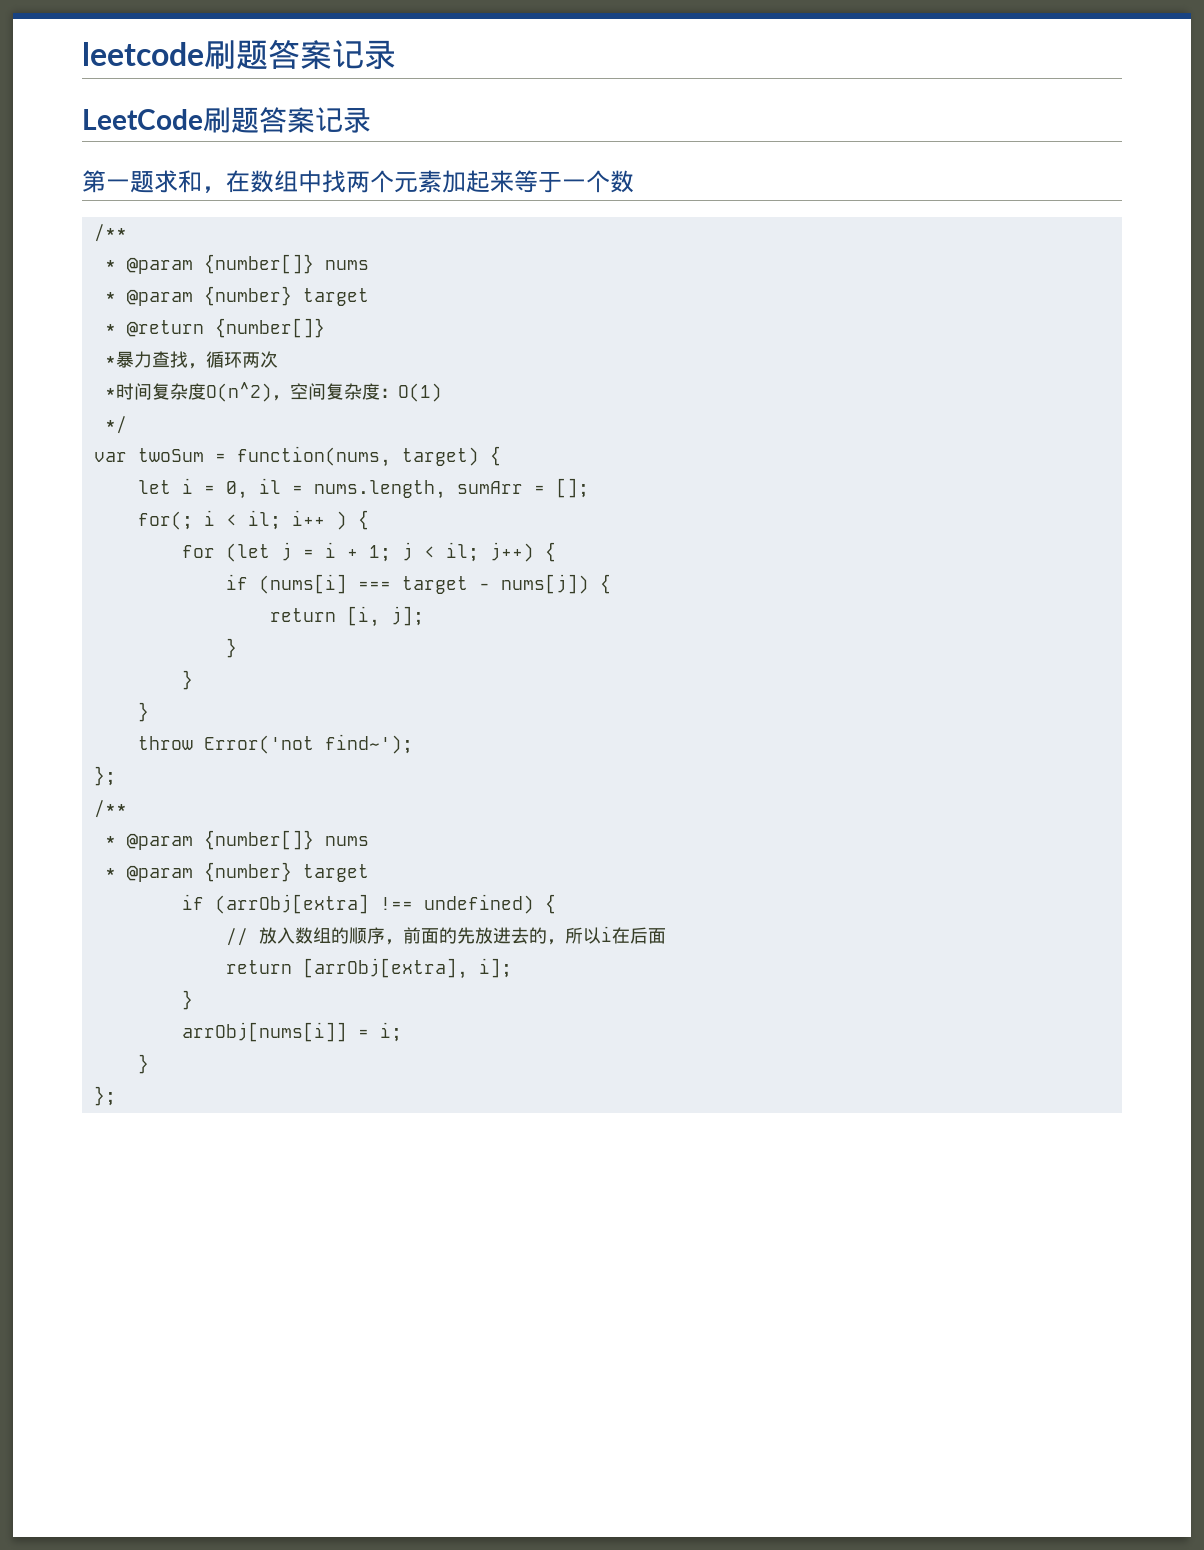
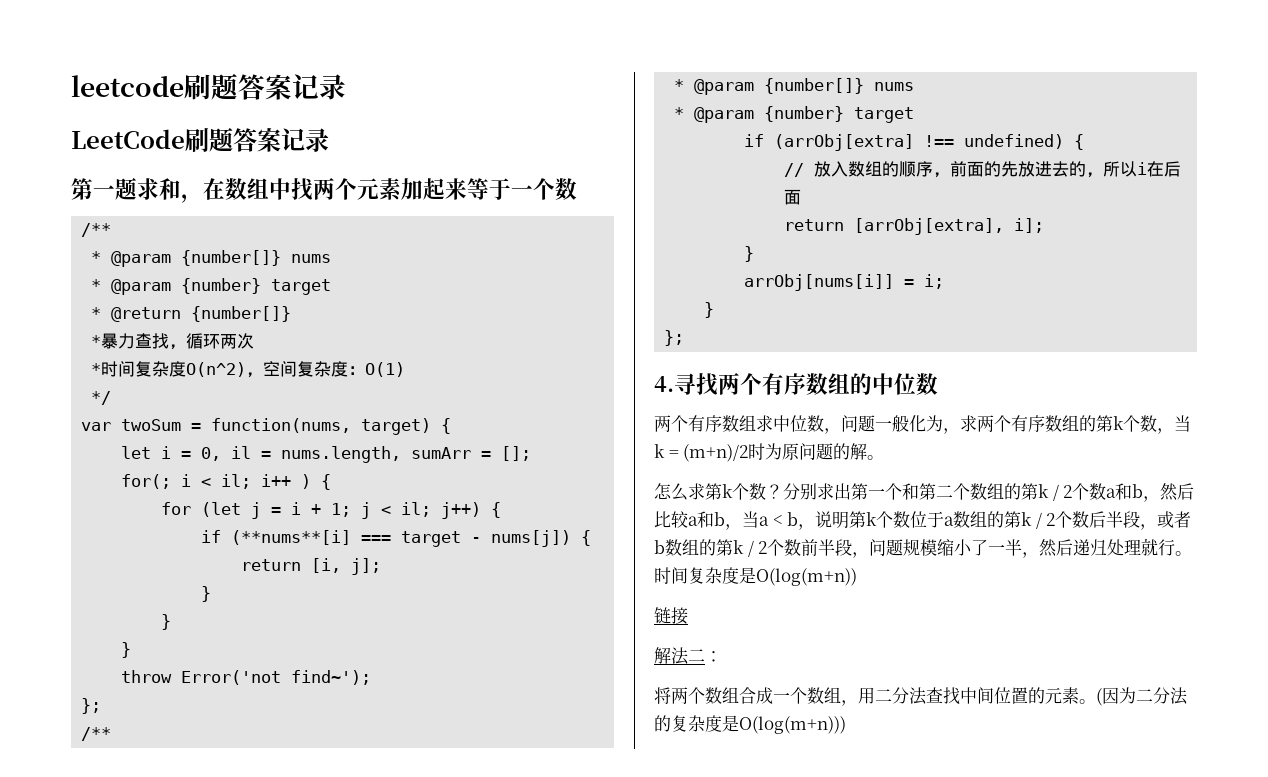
- if (nums[i] === target - nums[j]) {
+ if (**nums**[i] === target - nums[j]) {
+ 4.寻找两个有序数组的中位数
+ 两个有序数组求中位数，问题一般化为，求两个有序数组的第k个数，当k = (m+n)/2时为原问题的解。
+ 怎么求第k个数？分别求出第一个和第二个数组的第k / 2个数a和b，然后比较a和b，当a < b，说明第k个数位于a数组的第k / 2个数后半段，或者b数组的第k / 2个数前半段，问题规模缩小了一半，然后递归处理就行。时间复杂度是O(log(m+n))
+ 链接
+ 解法二：
+ 将两个数组合成一个数组，用二分法查找中间位置的元素。(因为二分法的复杂度是O(log(m+n)))

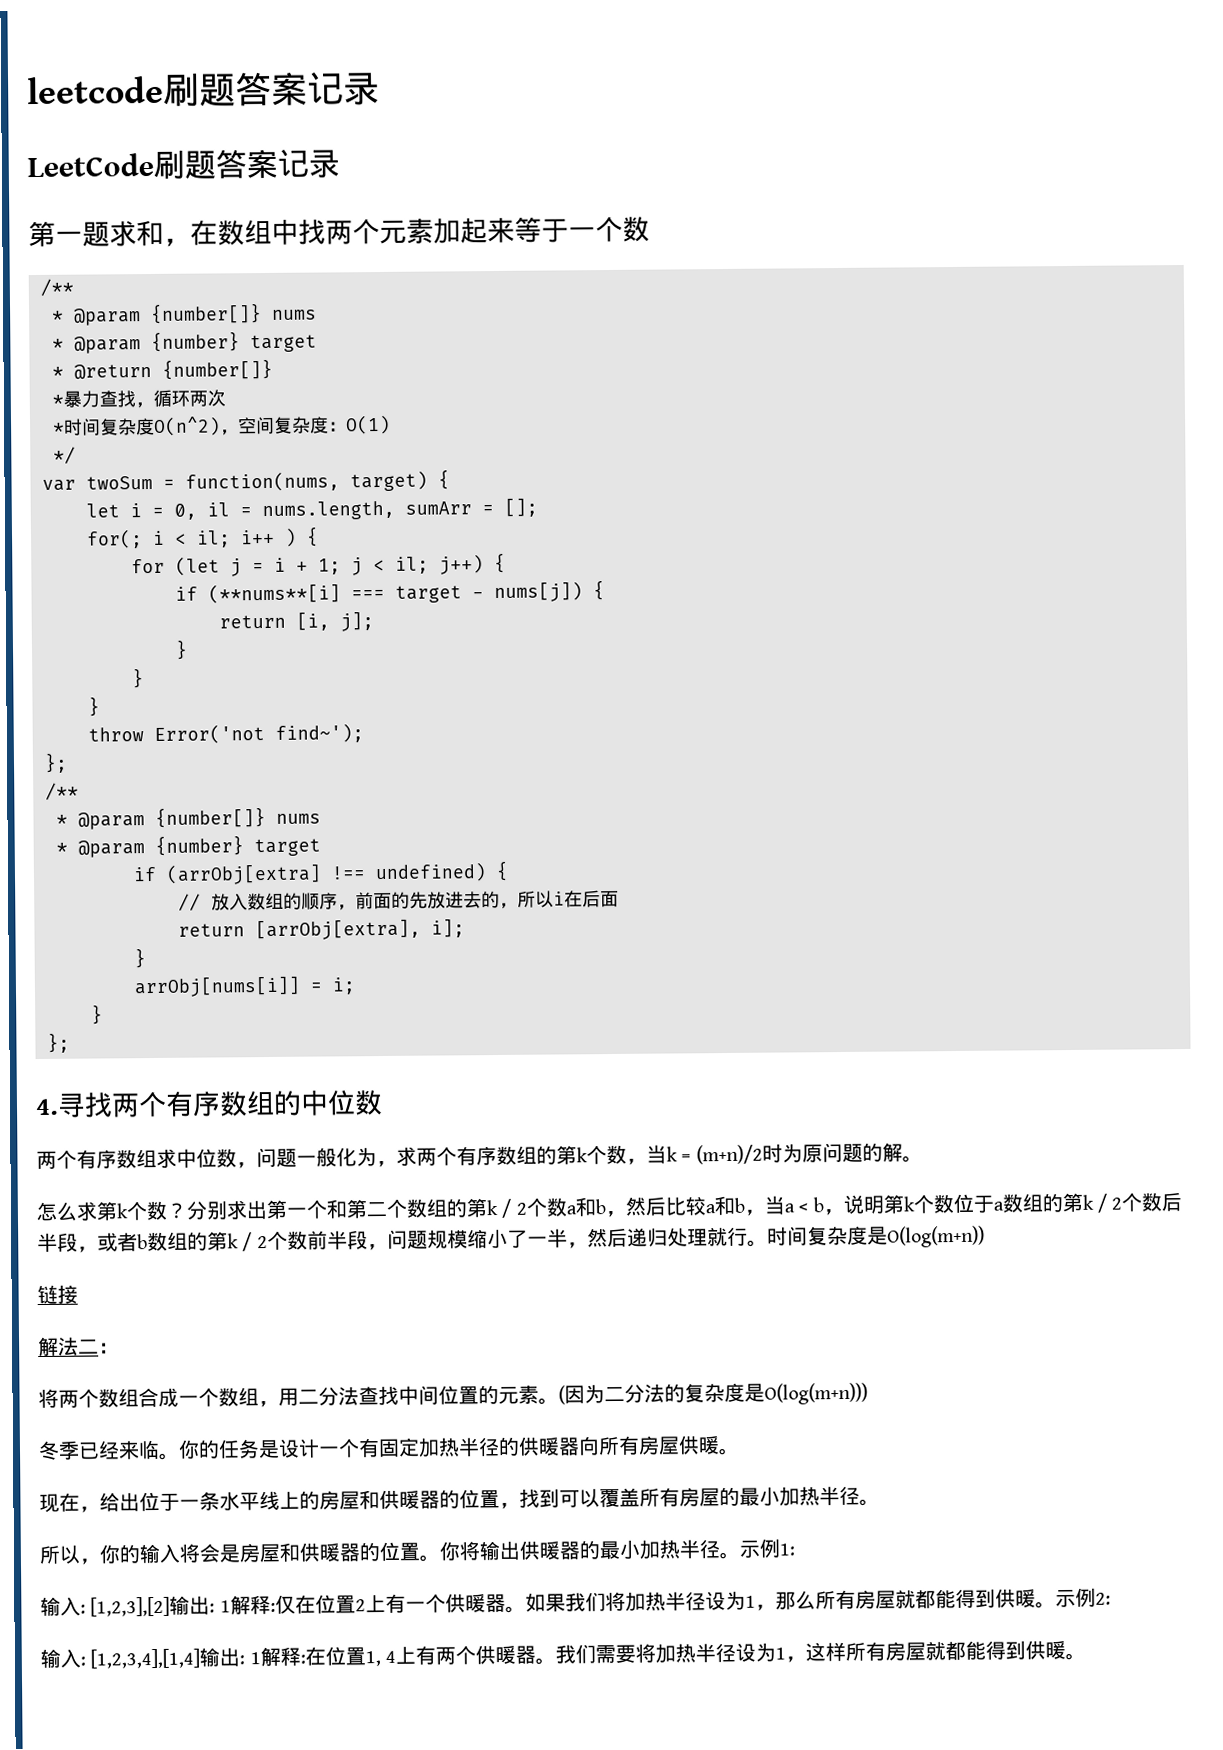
+ 冬季已经来临。你的任务是设计一个有固定加热半径的供暖器向所有房屋供暖。
+ 现在，给出位于一条水平线上的房屋和供暖器的位置，找到可以覆盖所有房屋的最小加热半径。
+ 所以，你的输入将会是房屋和供暖器的位置。你将输出供暖器的最小加热半径。示例1:
+ 输入: [1,2,3],[2]输出: 1解释:仅在位置2上有一个供暖器。如果我们将加热半径设为1，那么所有房屋就都能得到供暖。示例2:
+ 输入: [1,2,3,4],[1,4]输出: 1解释:在位置1, 4上有两个供暖器。我们需要将加热半径设为1，这样所有房屋就都能得到供暖。

